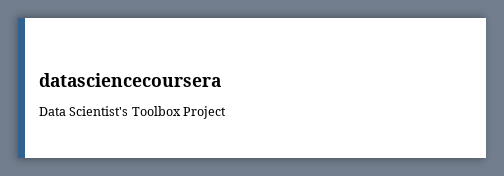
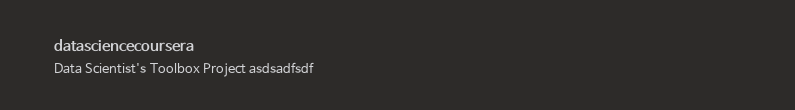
- Data Scientist's Toolbox Project
+ Data Scientist's Toolbox Project asdsadfsdf

